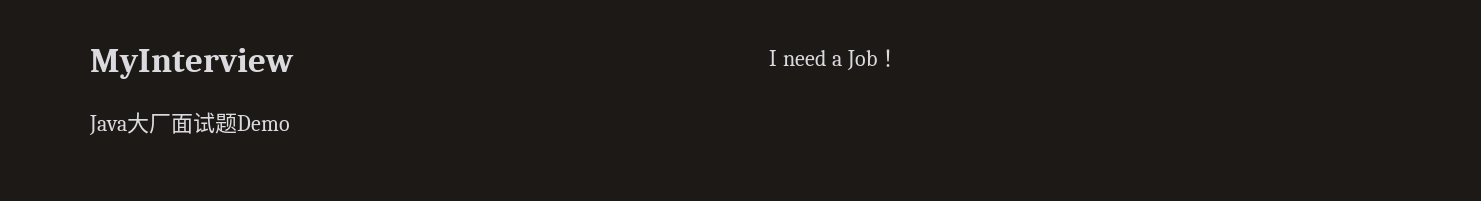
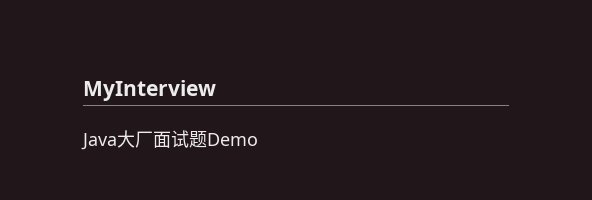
- I need a Job！

